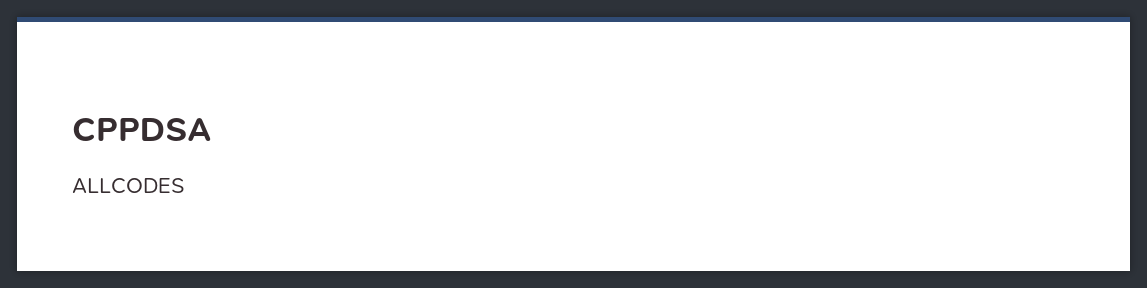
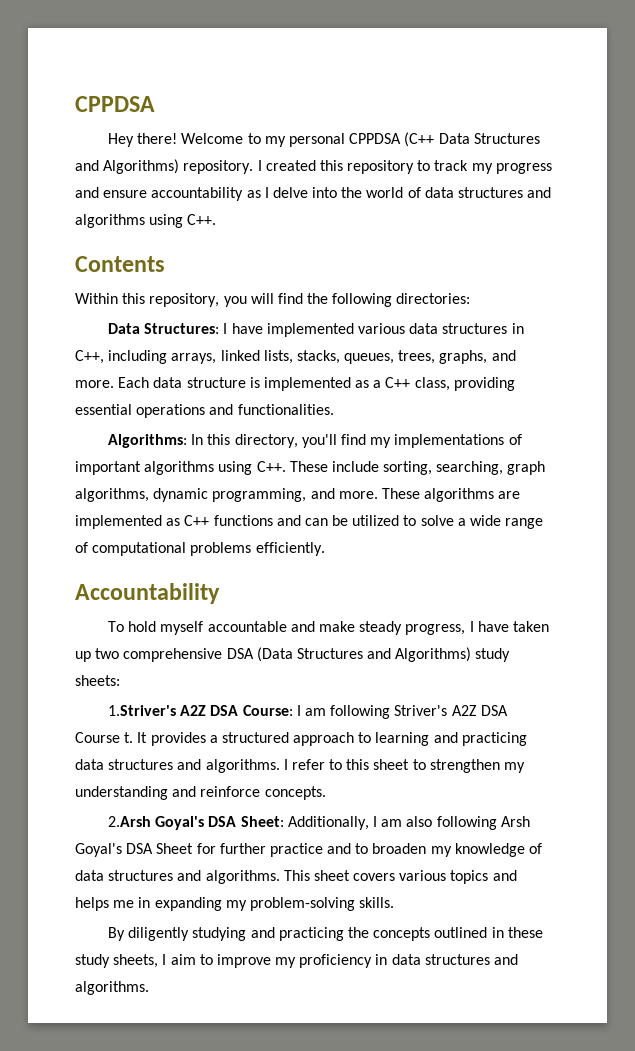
- ALLCODES
+ Hey there! Welcome to my personal CPPDSA (C++ Data Structures and Algorithms) repository. I created this repository to track my progress and ensure accountability as I delve into the world of data structures and algorithms using C++.
+ Contents
+ Within this repository, you will find the following directories:
+ Data Structures: I have implemented various data structures in C++, including arrays, linked lists, stacks, queues, trees, graphs, and more. Each data structure is implemented as a C++ class, providing essential operations and functionalities.
+ Algorithms: In this directory, you'll find my implementations of important algorithms using C++. These include sorting, searching, graph algorithms, dynamic programming, and more. These algorithms are implemented as C++ functions and can be utilized to solve a wide range of computational problems efficiently.
+ Accountability
+ To hold myself accountable and make steady progress, I have taken up two comprehensive DSA (Data Structures and Algorithms) study sheets:
+ 1.Striver's A2Z DSA Course: I am following Striver's A2Z DSA Course t. It provides a structured approach to learning and practicing data structures and algorithms. I refer to this sheet to strengthen my understanding and reinforce concepts.
+ 2.Arsh Goyal's DSA Sheet: Additionally, I am also following Arsh Goyal's DSA Sheet for further practice and to broaden my knowledge of data structures and algorithms. This sheet covers various topics and helps me in expanding my problem-solving skills.
+ By diligently studying and practicing the concepts outlined in these study sheets, I aim to improve my proficiency in data structures and algorithms.

